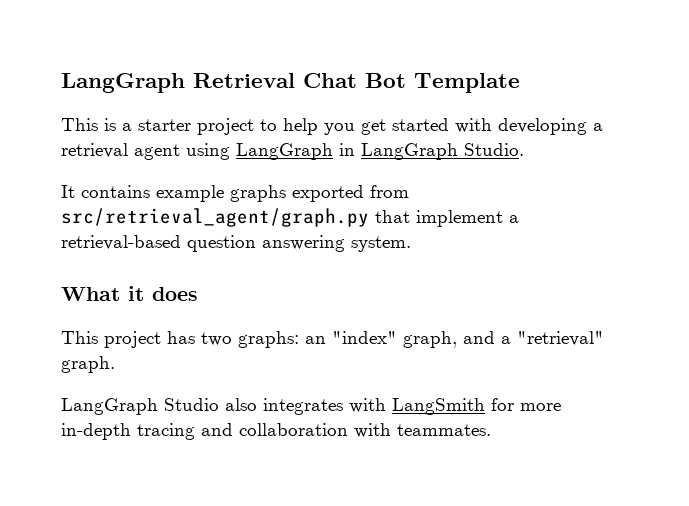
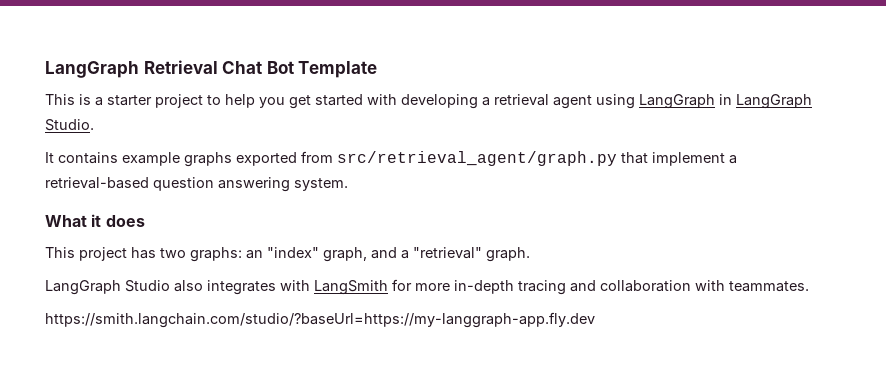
+ https://smith.langchain.com/studio/?baseUrl=https://my-langgraph-app.fly.dev

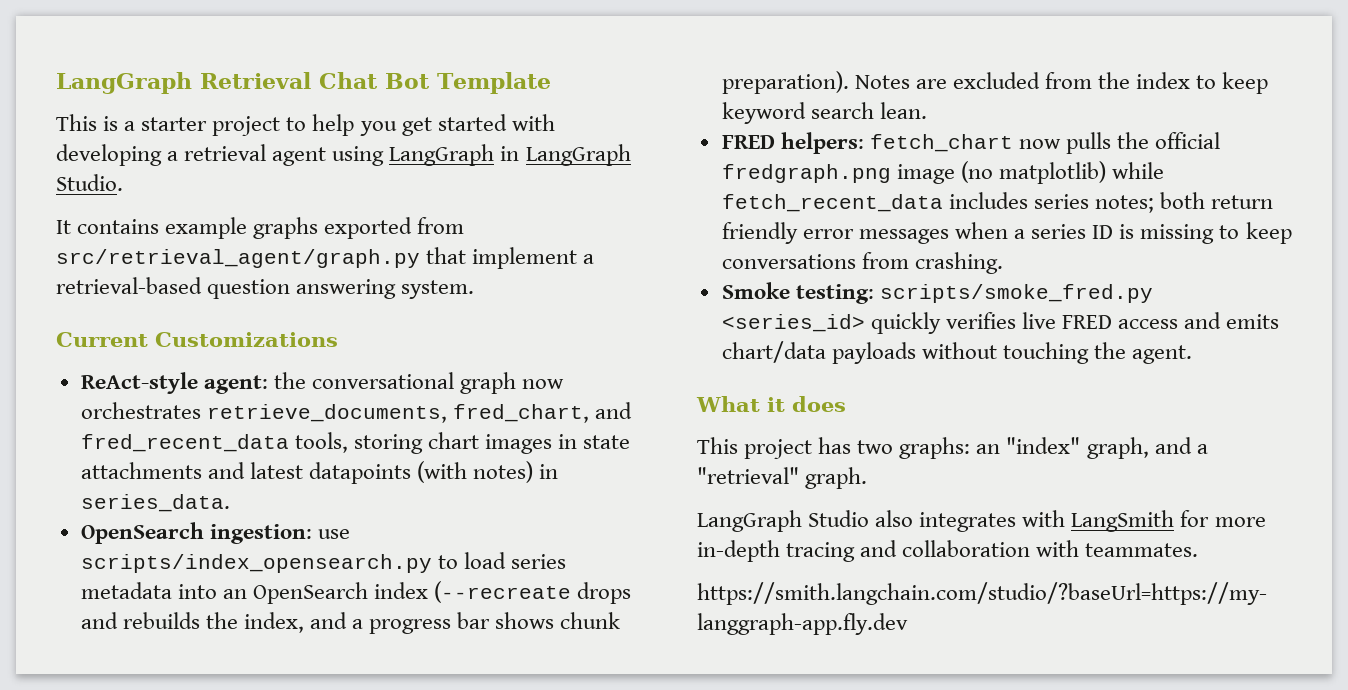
+ Current Customizations
+ ReAct-style agent: the conversational graph now orchestrates retrieve_documents, fred_chart, and fred_recent_data tools, storing chart images in state attachments and latest datapoints (with notes) in series_data.
+ OpenSearch ingestion: use scripts/index_opensearch.py to load series metadata into an OpenSearch index (--recreate drops and rebuilds the index, and a progress bar shows chunk preparation). Notes are excluded from the index to keep keyword search lean.
+ FRED helpers: fetch_chart now pulls the official fredgraph.png image (no matplotlib) while fetch_recent_data includes series notes; both return friendly error messages when a series ID is missing to keep conversations from crashing.
+ Smoke testing: scripts/smoke_fred.py <series_id> quickly verifies live FRED access and emits chart/data payloads without touching the agent.

